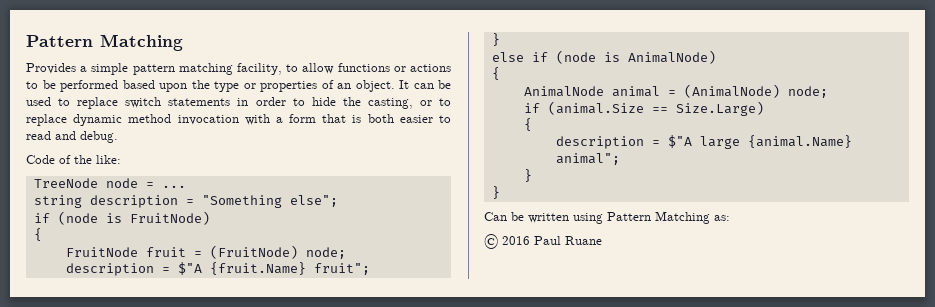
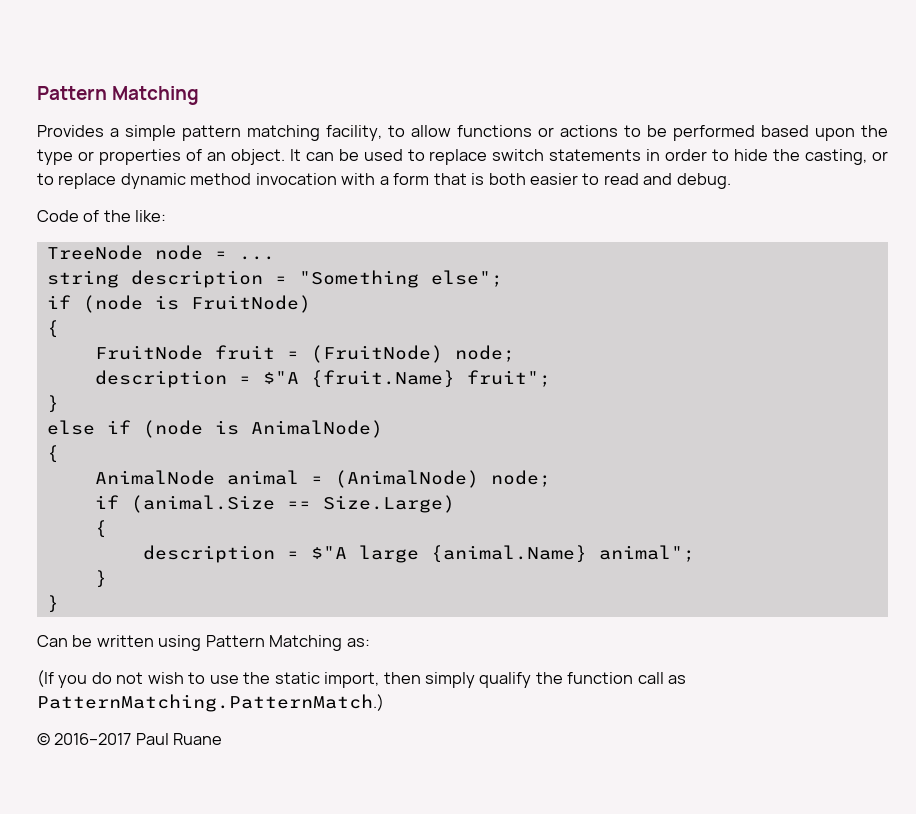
+ (If you do not wish to use the static import, then simply qualify the function call as PatternMatching.PatternMatch.)
- © 2016 Paul Ruane
+ © 2016–2017 Paul Ruane

